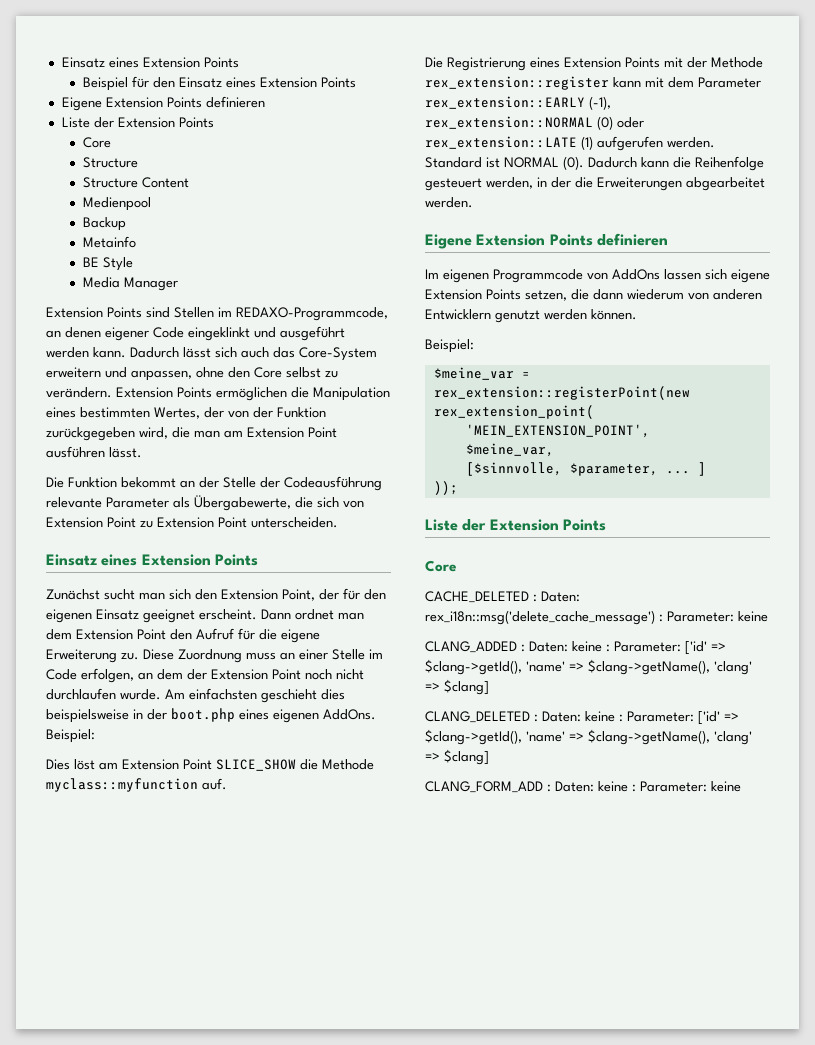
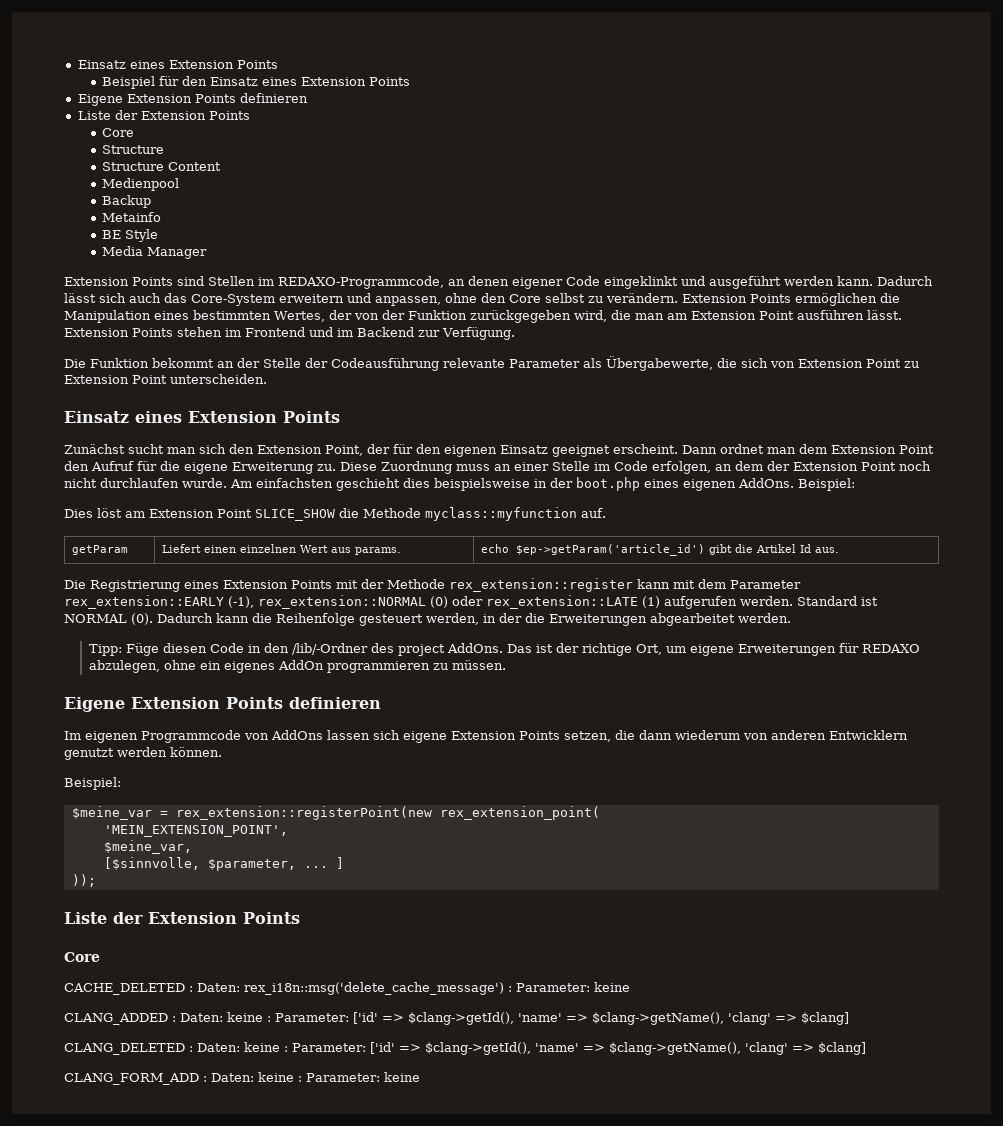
+ Extension Points stehen im Frontend und im Backend zur Verfügung.
+ getParam | Liefert einen einzelnen Wert aus params. | echo $ep->getParam('article_id') gibt die Artikel Id aus.
+ Tipp: Füge diesen Code in den /lib/-Ordner des project AddOns. Das ist der richtige Ort, um eigene Erweiterungen für REDAXO abzulegen, ohne ein eigenes AddOn programmieren zu müssen.

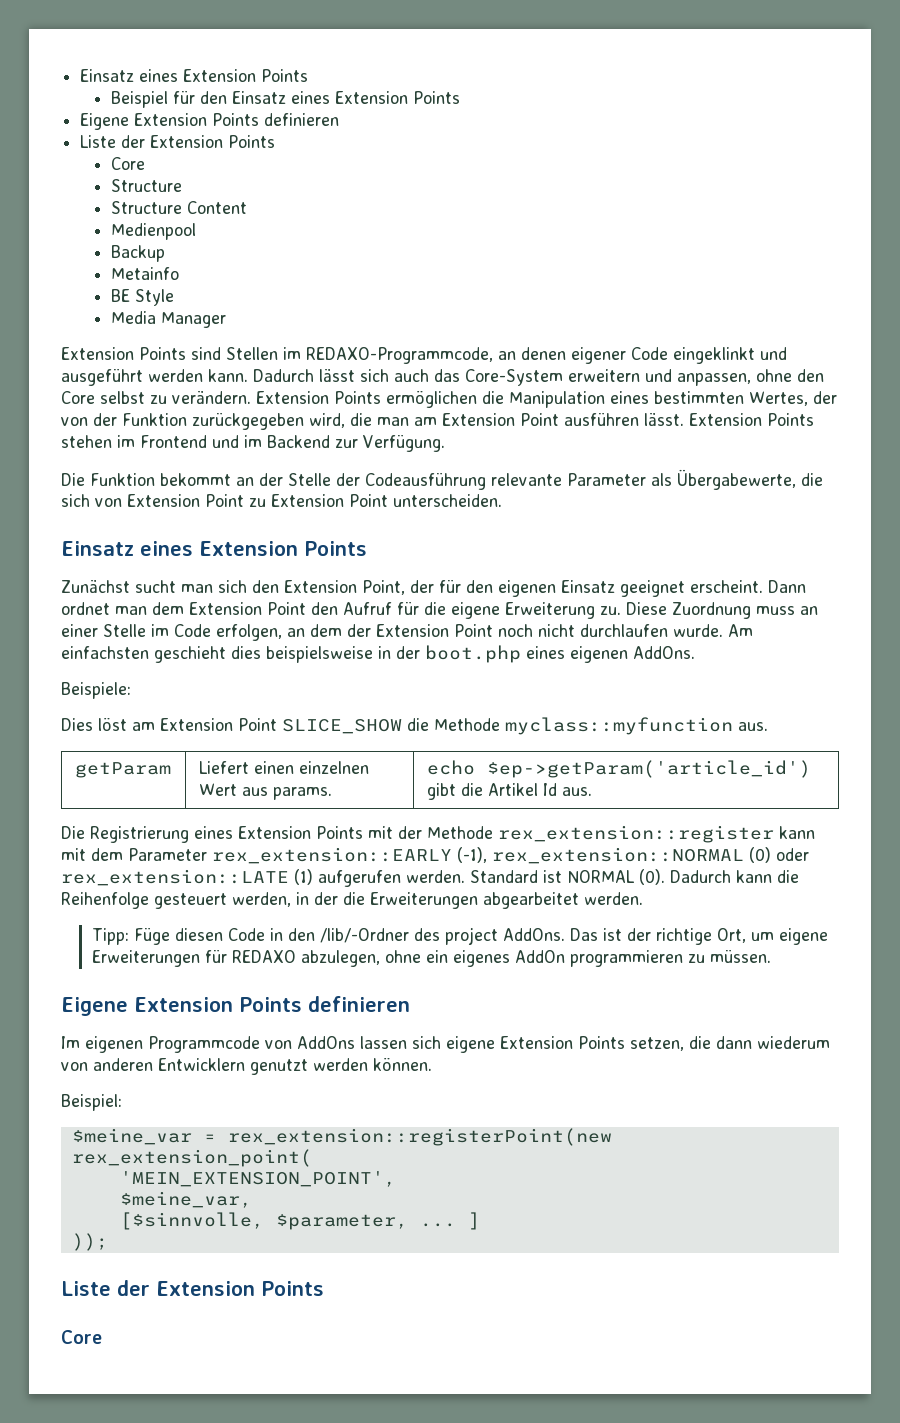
- Am einfachsten geschieht dies beispielsweise in der boot.php eines eigenen AddOns. Beispiel:
+ Am einfachsten geschieht dies beispielsweise in der boot.php eines eigenen AddOns.
+ Beispiele:
- Dies löst am Extension Point SLICE_SHOW die Methode myclass::myfunction auf.
+ Dies löst am Extension Point SLICE_SHOW die Methode myclass::myfunction aus.
- CACHE_DELETED : Daten: rex_i18n::msg('delete_cache_message') : Parameter: keine
- CLANG_ADDED : Daten: keine : Parameter: ['id' => $clang->getId(), 'name' => $clang->getName(), 'clang' => $clang]
- CLANG_DELETED : Daten: keine : Parameter: ['id' => $clang->getId(), 'name' => $clang->getName(), 'clang' => $clang]
- CLANG_FORM_ADD : Daten: keine : Parameter: keine

